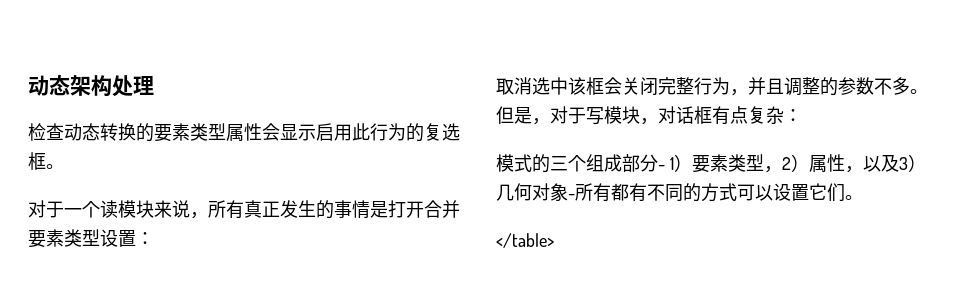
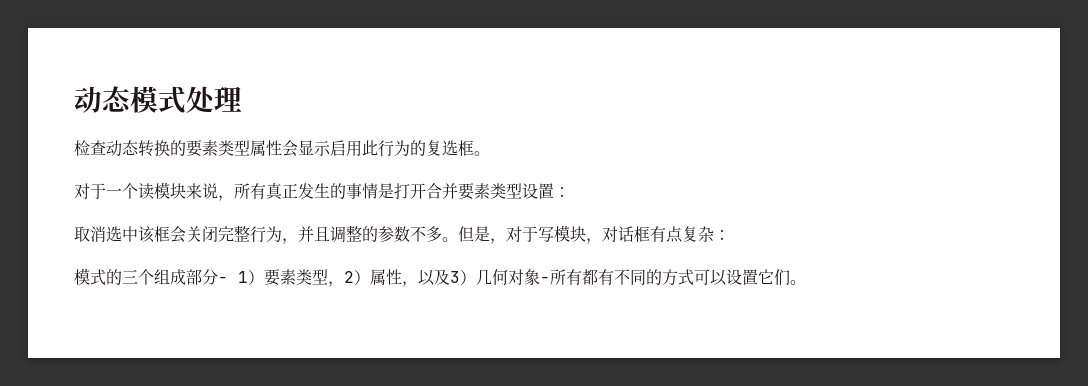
- 动态架构处理
+ 动态模式处理
- </table>

